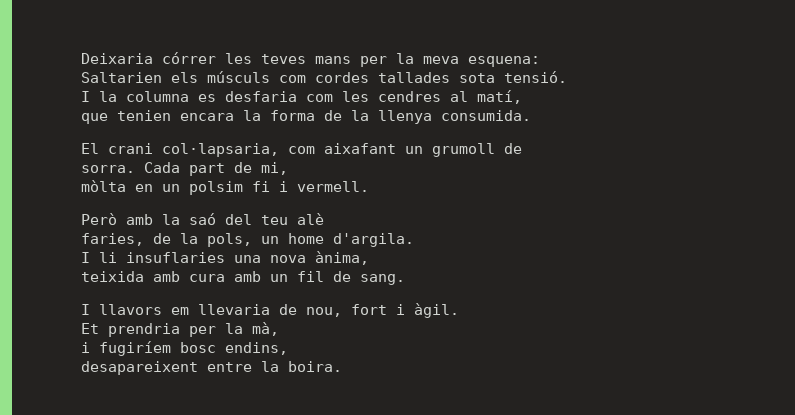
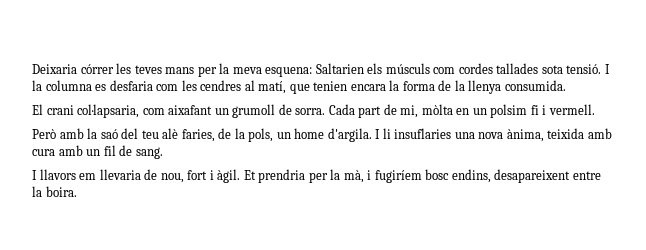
- Deixaria córrer les teves mans per la meva esquena:
- Saltarien els músculs com cordes tallades sota tensió.
- I la columna es desfaria com les cendres al matí,
- que tenien encara la forma de la llenya consumida.
+ Deixaria córrer les teves mans per la meva esquena: Saltarien els músculs com cordes tallades sota tensió. I la columna es desfaria com les cendres al matí, que tenien encara la forma de la llenya consumida.
- El crani col·lapsaria, com aixafant un grumoll de
- sorra.
+ El crani col·lapsaria, com aixafant un grumoll de sorra.
- Cada part de mi,
- mòlta en un polsim fi i vermell.
+ Cada part de mi, mòlta en un polsim fi i vermell.
- Però amb la saó del teu alè
- faries, de la pols, un home d'argila.
- I li insuflaries una nova ànima,
- teixida amb cura amb un fil de sang.
+ Però amb la saó del teu alè faries, de la pols, un home d'argila. I li insuflaries una nova ànima, teixida amb cura amb un fil de sang.
- I llavors em llevaria de nou, fort i àgil.
- Et prendria per la mà,
- i fugiríem bosc endins,
- desapareixent entre la boira.
+ I llavors em llevaria de nou, fort i àgil. Et prendria per la mà, i fugiríem bosc endins, desapareixent entre la boira.

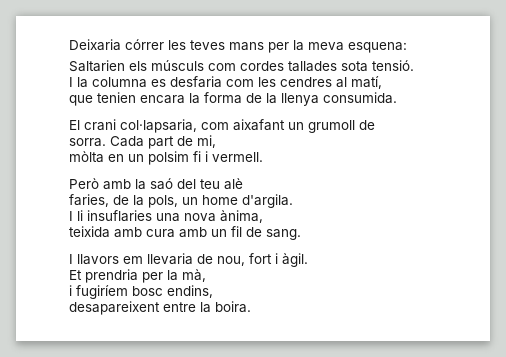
- Deixaria córrer les teves mans per la meva esquena: Saltarien els músculs com cordes tallades sota tensió. I la columna es desfaria com les cendres al matí, que tenien encara la forma de la llenya consumida.
+ Deixaria córrer les teves mans per la meva esquena:
+ Saltarien els músculs com cordes tallades sota tensió.
+ I la columna es desfaria com les cendres al matí,
+ que tenien encara la forma de la llenya consumida.
- El crani col·lapsaria, com aixafant un grumoll de sorra.
+ El crani col·lapsaria, com aixafant un grumoll de
+ sorra.
- Cada part de mi, mòlta en un polsim fi i vermell.
+ Cada part de mi,
+ mòlta en un polsim fi i vermell.
- Però amb la saó del teu alè faries, de la pols, un home d'argila. I li insuflaries una nova ànima, teixida amb cura amb un fil de sang.
+ Però amb la saó del teu alè
+ faries, de la pols, un home d'argila.
+ I li insuflaries una nova ànima,
+ teixida amb cura amb un fil de sang.
- I llavors em llevaria de nou, fort i àgil. Et prendria per la mà, i fugiríem bosc endins, desapareixent entre la boira.
+ I llavors em llevaria de nou, fort i àgil.
+ Et prendria per la mà,
+ i fugiríem bosc endins,
+ desapareixent entre la boira.

